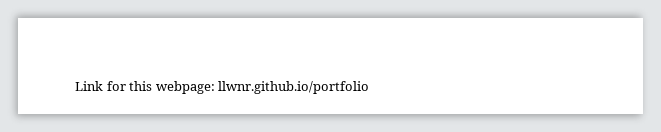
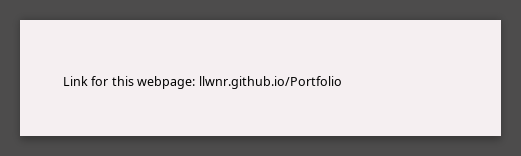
- Link for this webpage: llwnr.github.io/portfolio
+ Link for this webpage: llwnr.github.io/Portfolio

